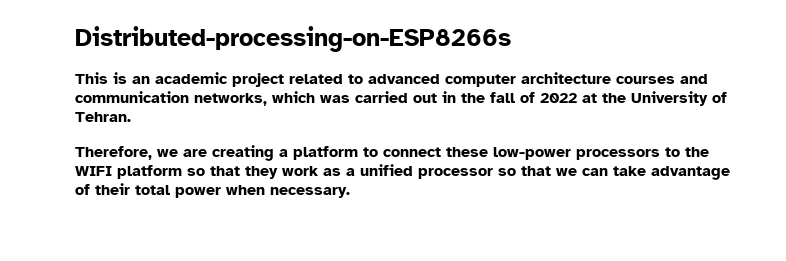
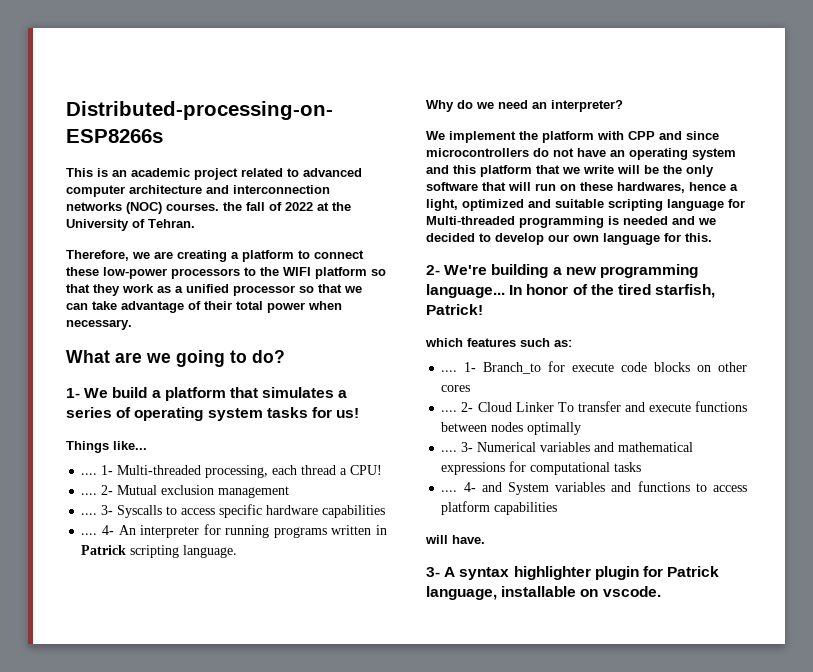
- This is an academic project related to advanced computer architecture courses and communication networks, which was carried out in the fall of 2022 at the University of Tehran.
+ This is an academic project related to advanced computer architecture and interconnection networks (NOC) courses. the fall of 2022 at the University of Tehran.
+ What are we going to do?
+ 1- We build a platform that simulates a series of operating system tasks for us!
+ Things like...
+ .... 1- Multi-threaded processing, each thread a CPU!
+ .... 2- Mutual exclusion management
+ .... 3- Syscalls to access specific hardware capabilities
+ .... 4- An interpreter for running programs written in Patrick scripting language.
+ Why do we need an interpreter?
+ We implement the platform with CPP and since microcontrollers do not have an operating system and this platform that we write will be the only software that will run on these hardwares, hence a light, optimized and suitable scripting language for Multi-threaded programming is needed and we decided to develop our own language for this.
+ 2- We're building a new programming language... In honor of the tired starfish, Patrick!
+ which features such as:
+ .... 1- Branch_to for execute code blocks on other cores
+ .... 2- Cloud Linker To transfer and execute functions between nodes optimally
+ .... 3- Numerical variables and mathematical expressions for computational tasks
+ .... 4- and System variables and functions to access platform capabilities
+ will have.
+ 3- A syntax highlighter plugin for Patrick language, installable on vscode.

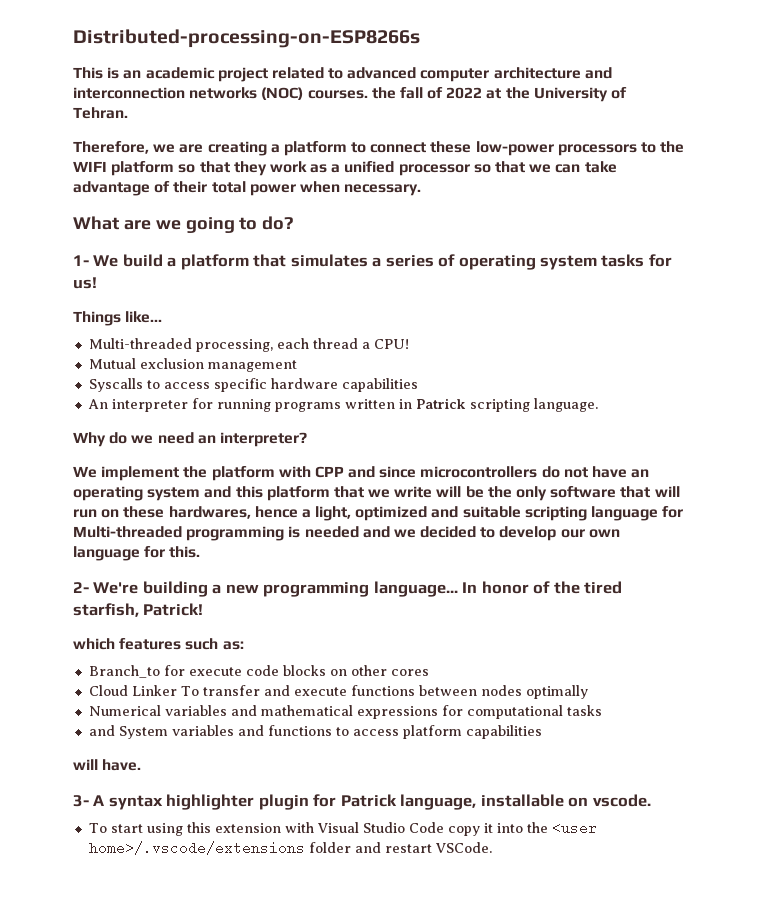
- .... 1- Multi-threaded processing, each thread a CPU!
+ Multi-threaded processing, each thread a CPU!
- .... 2- Mutual exclusion management
+ Mutual exclusion management
- .... 3- Syscalls to access specific hardware capabilities
+ Syscalls to access specific hardware capabilities
- .... 4- An interpreter for running programs written in Patrick scripting language.
+ An interpreter for running programs written in Patrick scripting language.
- .... 1- Branch_to for execute code blocks on other cores
+ Branch_to for execute code blocks on other cores
- .... 2- Cloud Linker To transfer and execute functions between nodes optimally
+ Cloud Linker To transfer and execute functions between nodes optimally
- .... 3- Numerical variables and mathematical expressions for computational tasks
+ Numerical variables and mathematical expressions for computational tasks
- .... 4- and System variables and functions to access platform capabilities
+ and System variables and functions to access platform capabilities
+ To start using this extension with Visual Studio Code copy it into the <user home>/.vscode/extensions folder and restart VSCode.

